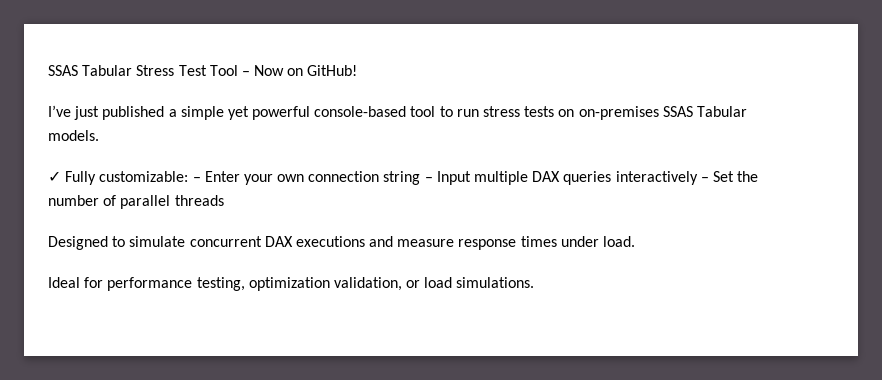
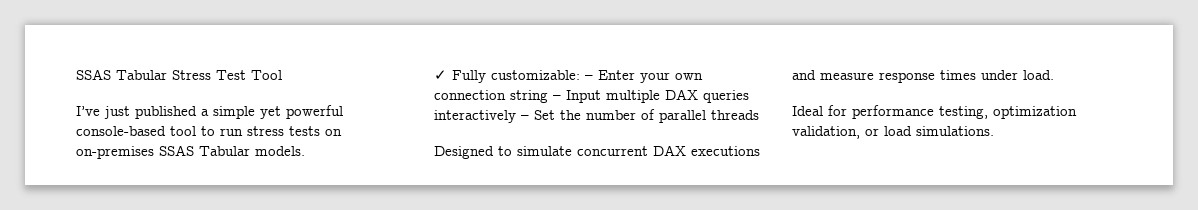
- SSAS Tabular Stress Test Tool – Now on GitHub!
+ SSAS Tabular Stress Test Tool

